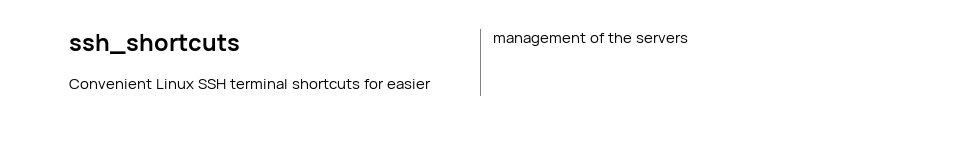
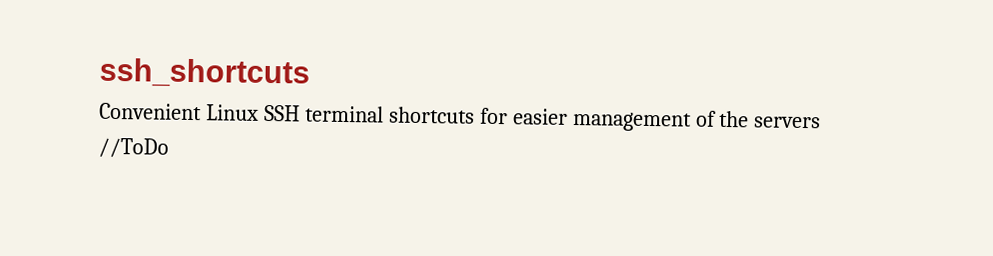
+ //ToDo

